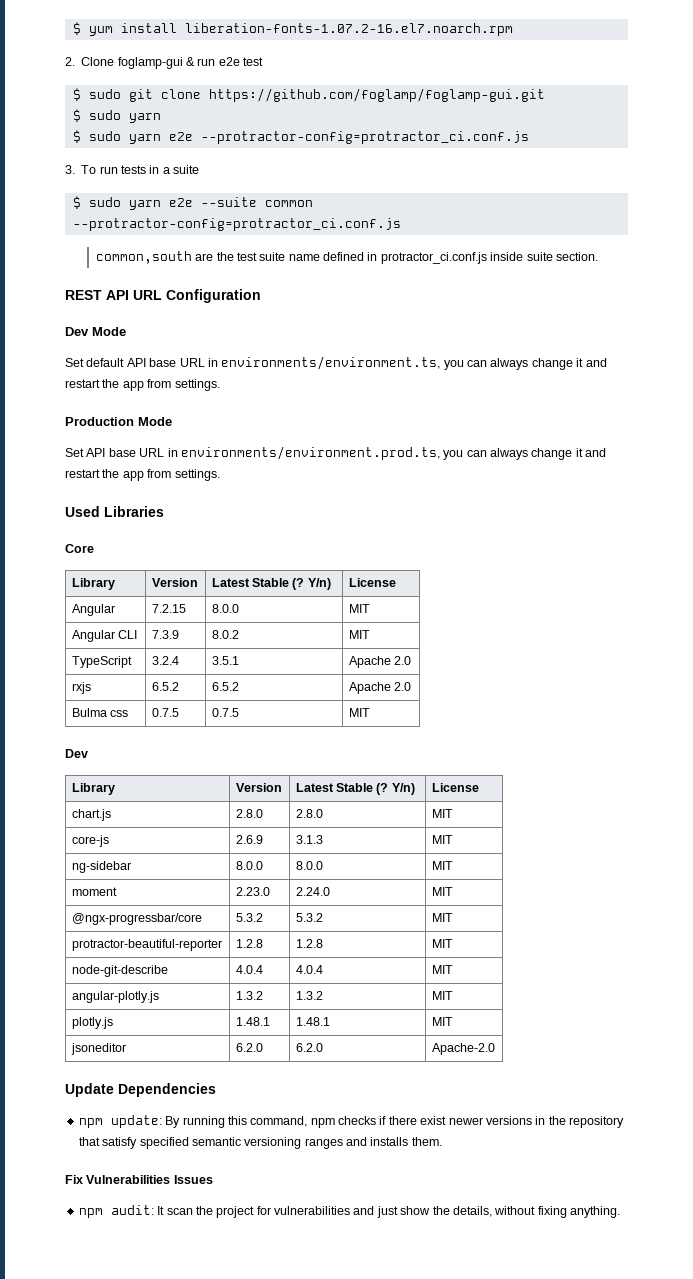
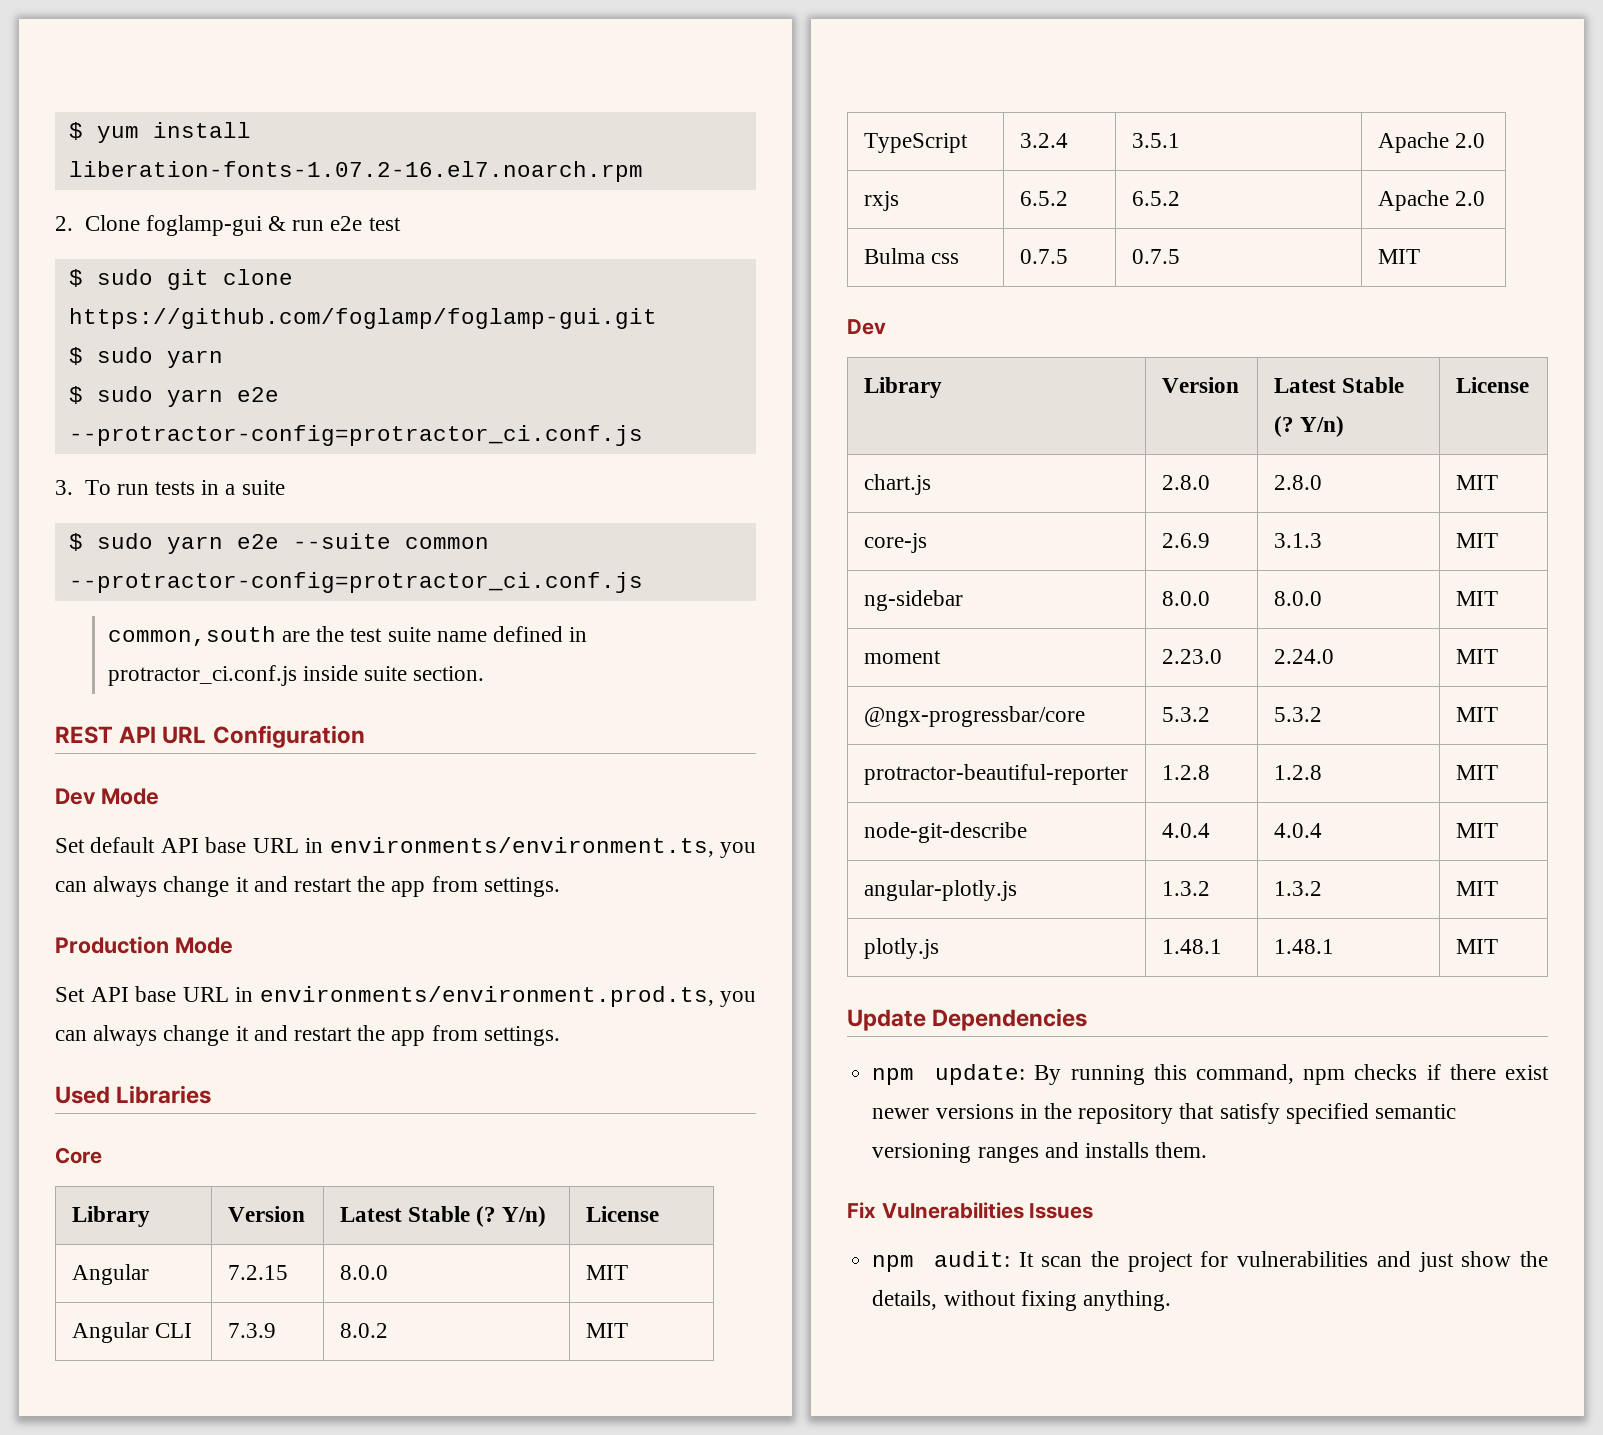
- jsoneditor | 6.2.0 | 6.2.0 | Apache-2.0

